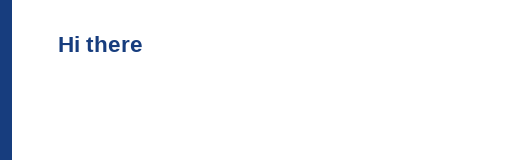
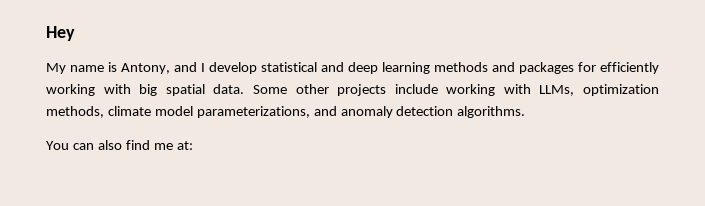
- Hi there
+ Hey
+ My name is Antony, and I develop statistical and deep learning methods and packages for efficiently working with big spatial data. Some other projects include working with LLMs, optimization methods, climate model parameterizations, and anomaly detection algorithms.
+ You can also find me at:

